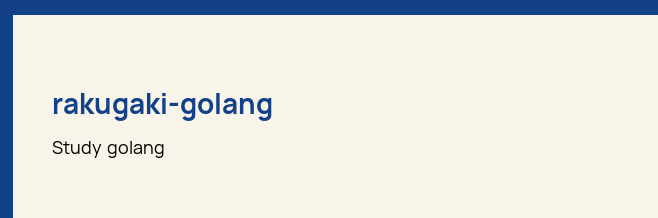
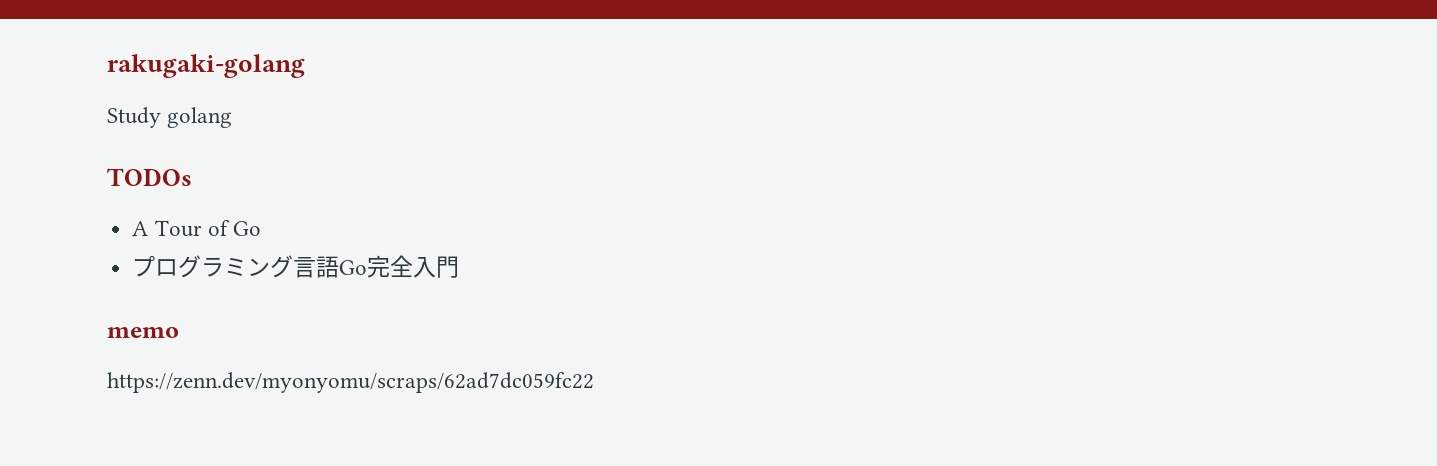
+ TODOs
+ A Tour of Go
+ プログラミング言語Go完全入門
+ memo
+ https://zenn.dev/myonyomu/scraps/62ad7dc059fc22

